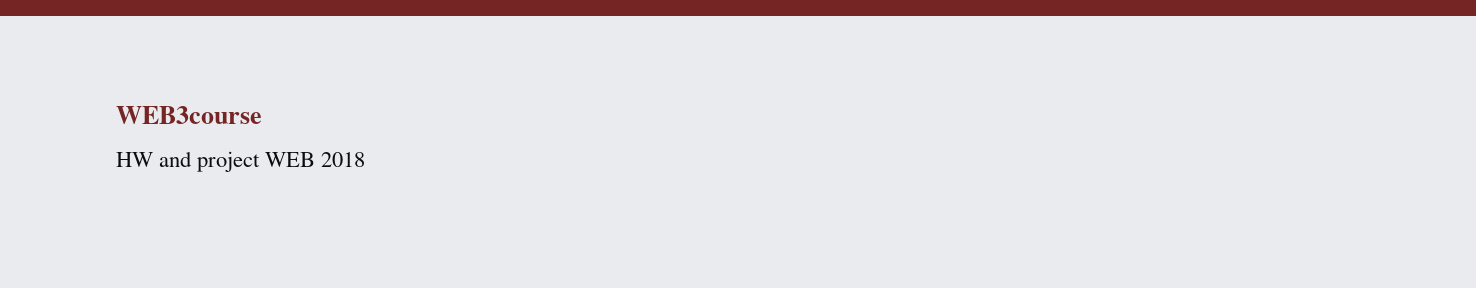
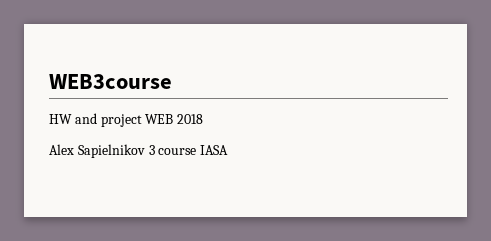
+ Alex Sapielnikov 3 course IASA

